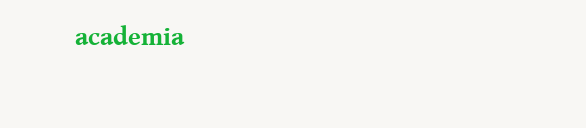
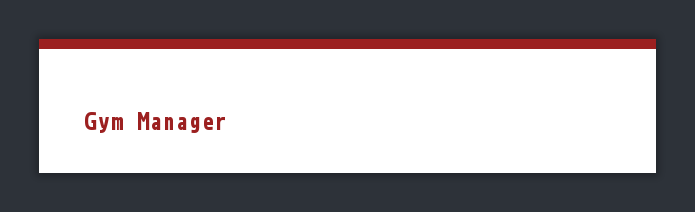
- academia
+ Gym Manager

